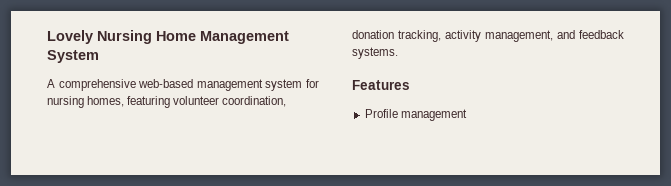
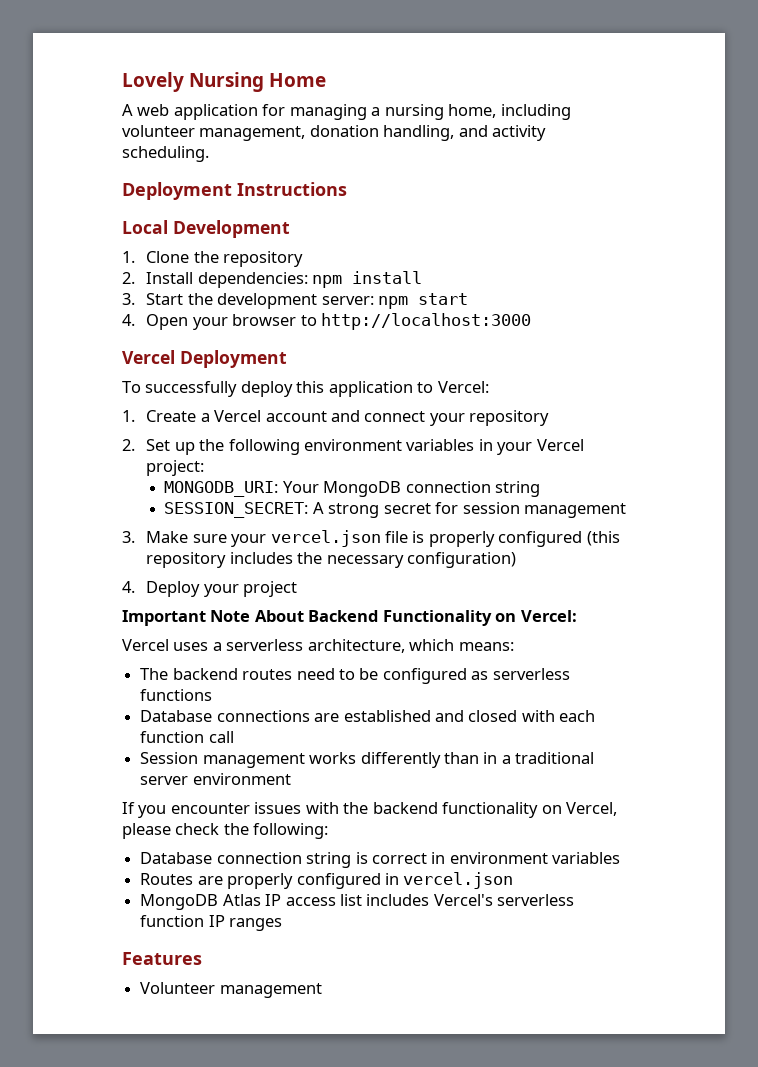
- Lovely Nursing Home Management System
- A comprehensive web-based management system for nursing homes, featuring volunteer coordination, donation tracking, activity management, and feedback systems.
+ Lovely Nursing Home
+ A web application for managing a nursing home, including volunteer management, donation handling, and activity scheduling.
+ Deployment Instructions
+ Local Development
+ 1. Clone the repository
+ 2. Install dependencies: npm install
+ 3. Start the development server: npm start
+ 4. Open your browser to http://localhost:3000
+ Vercel Deployment
+ To successfully deploy this application to Vercel:
+ 1. Create a Vercel account and connect your repository
+ 2. Set up the following environment variables in your Vercel project:
+ MONGODB_URI: Your MongoDB connection string
+ SESSION_SECRET: A strong secret for session management
+ 3. Make sure your vercel.json file is properly configured (this repository includes the necessary configuration)
+ 4. Deploy your project
+ Important Note About Backend Functionality on Vercel:
+ Vercel uses a serverless architecture, which means:
+ The backend routes need to be configured as serverless functions
+ Database connections are established and closed with each function call
+ Session management works differently than in a traditional server environment
+ If you encounter issues with the backend functionality on Vercel, please check the following:
+ Database connection string is correct in environment variables
+ Routes are properly configured in vercel.json
+ MongoDB Atlas IP access list includes Vercel's serverless function IP ranges
- Profile management
+ Volunteer management

